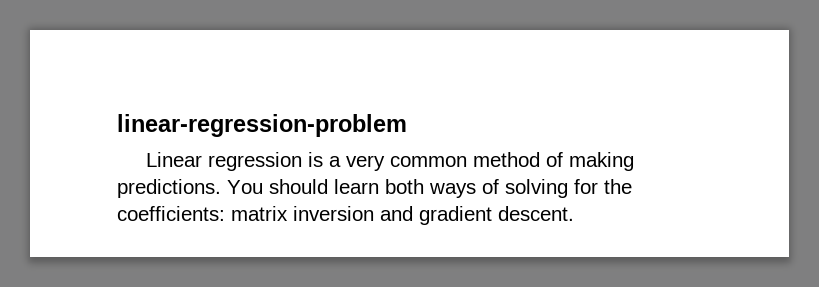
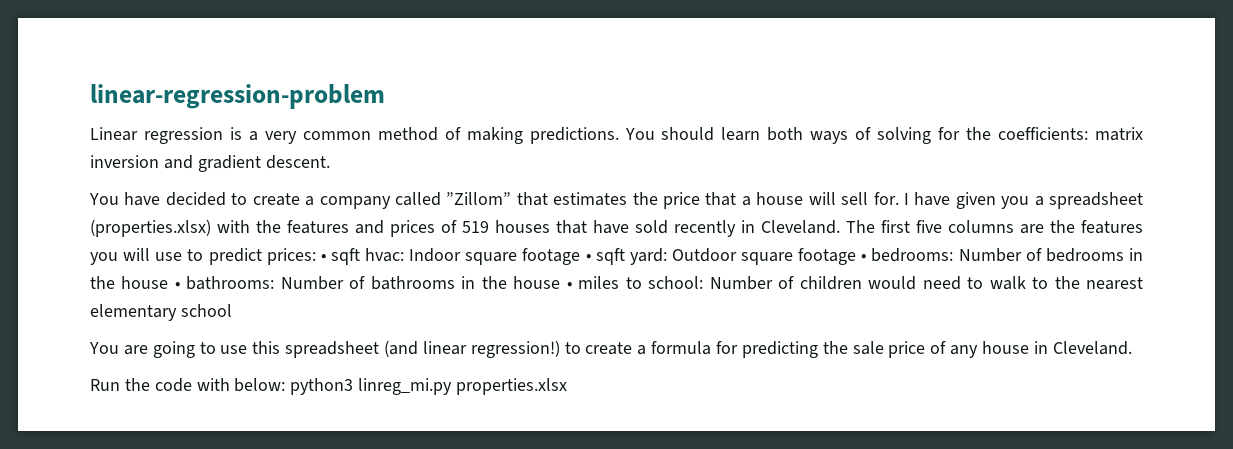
+ You have decided to create a company called ”Zillom” that estimates the price that a house will sell for. I have given you a spreadsheet (properties.xlsx) with the features and prices of 519 houses that have sold recently in Cleveland. The first five columns are the features you will use to predict prices: • sqft hvac: Indoor square footage • sqft yard: Outdoor square footage • bedrooms: Number of bedrooms in the house • bathrooms: Number of bathrooms in the house • miles to school: Number of children would need to walk to the nearest elementary school
+ You are going to use this spreadsheet (and linear regression!) to create a formula for predicting the sale price of any house in Cleveland.
+ Run the code with below: python3 linreg_mi.py properties.xlsx

